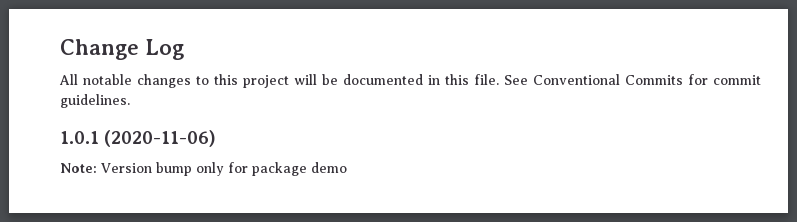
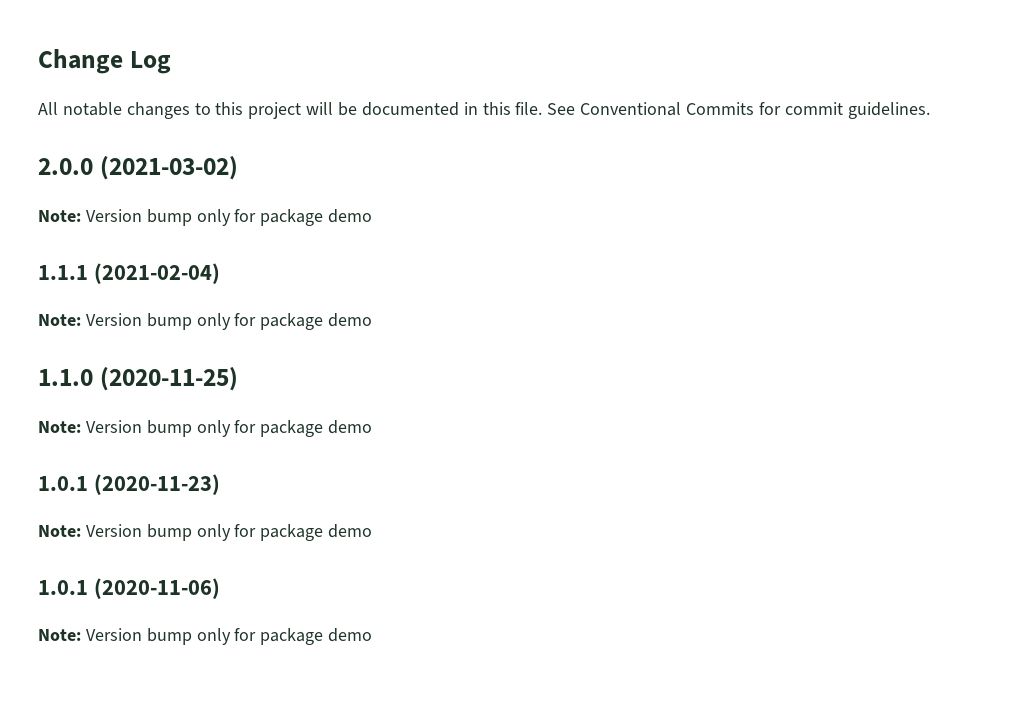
+ 2.0.0 (2021-03-02)
+ Note: Version bump only for package demo
+ 1.1.1 (2021-02-04)
+ Note: Version bump only for package demo
+ 1.1.0 (2020-11-25)
+ Note: Version bump only for package demo
+ 1.0.1 (2020-11-23)
+ Note: Version bump only for package demo

